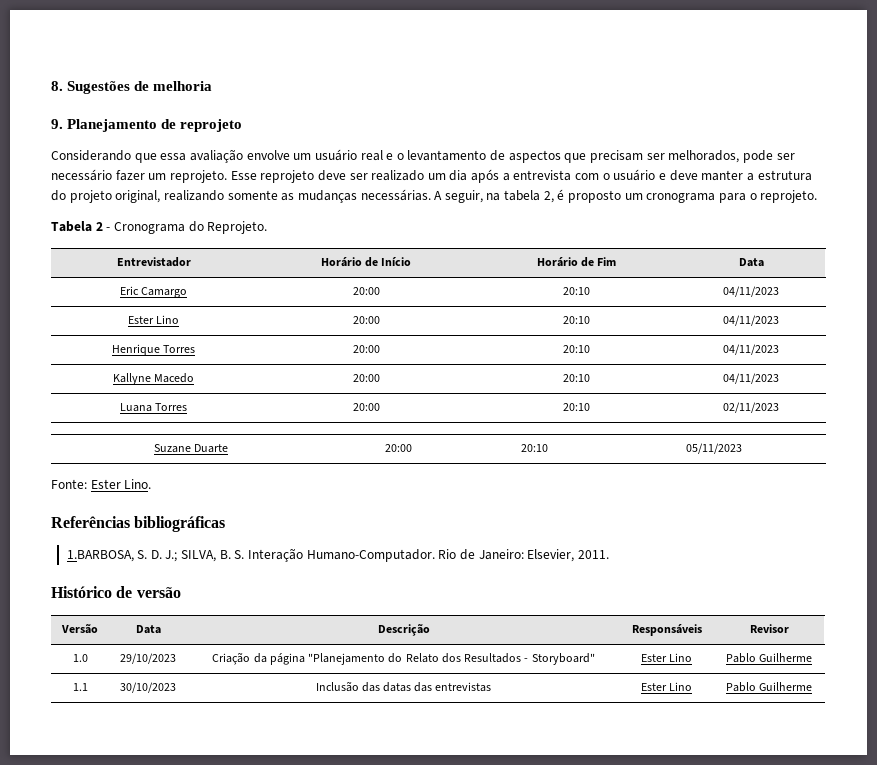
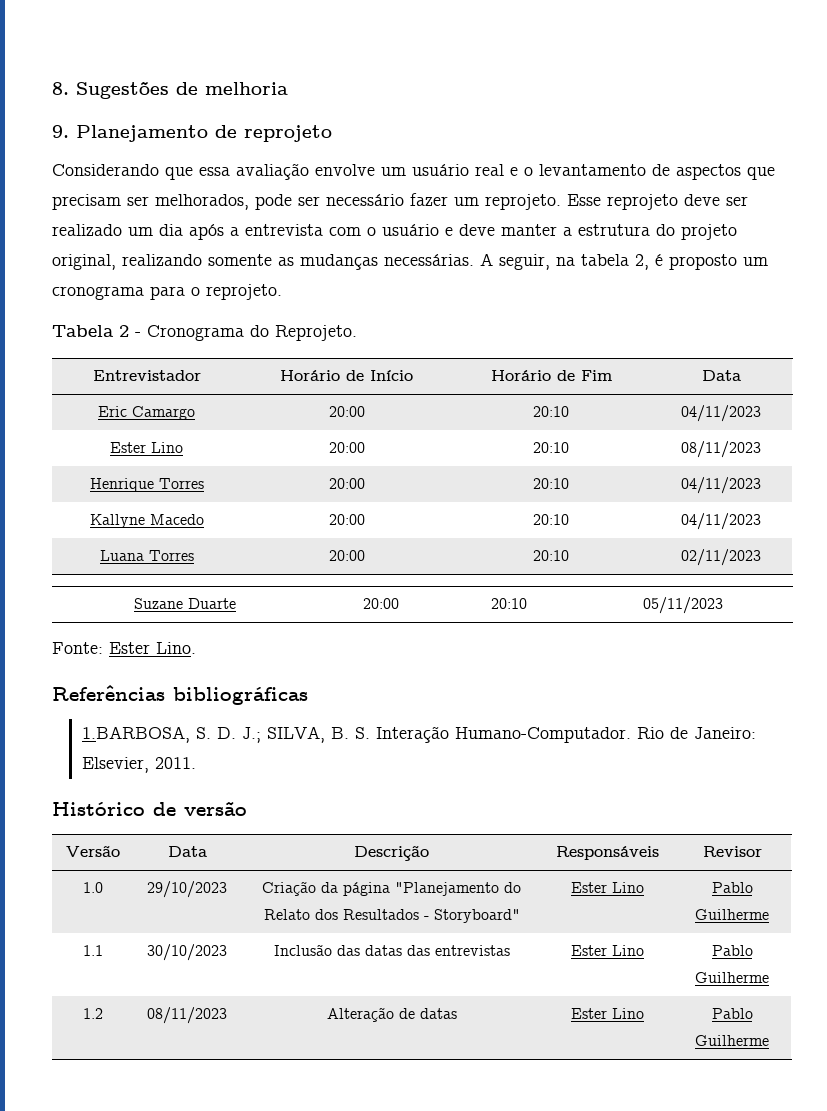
- Ester Lino | 20:00 | 20:10 | 04/11/2023
+ Ester Lino | 20:00 | 20:10 | 08/11/2023
+ 1.2 | 08/11/2023 | Alteração de datas | Ester Lino | Pablo Guilherme

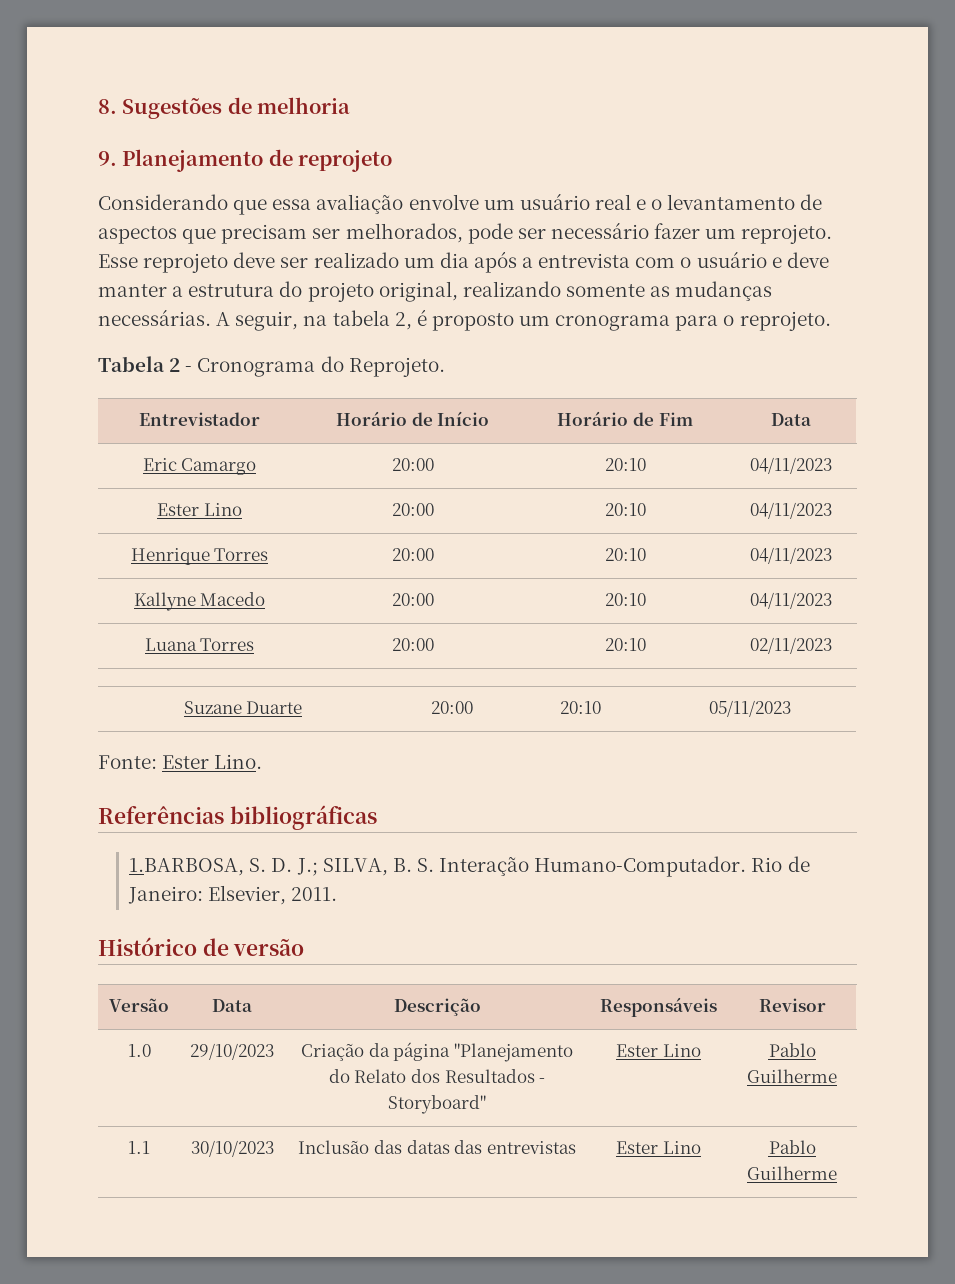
- Ester Lino | 20:00 | 20:10 | 08/11/2023
+ Ester Lino | 20:00 | 20:10 | 04/11/2023
- 1.2 | 08/11/2023 | Alteração de datas | Ester Lino | Pablo Guilherme

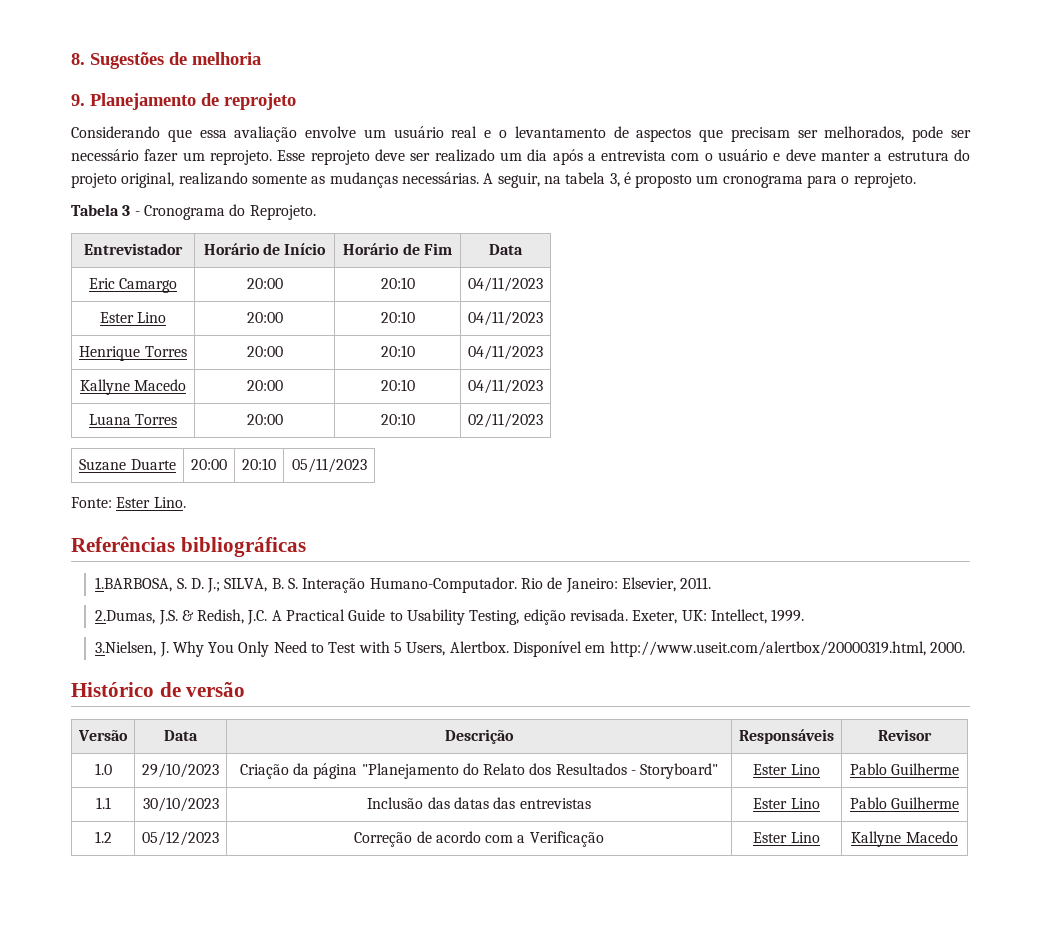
- A seguir, na tabela 2, é proposto um cronograma para o reprojeto.
+ A seguir, na tabela 3, é proposto um cronograma para o reprojeto.
- Tabela 2 - Cronograma do Reprojeto.
+ Tabela 3 - Cronograma do Reprojeto.
+ 2.Dumas, J.S. & Redish, J.C. A Practical Guide to Usability Testing, edição revisada. Exeter, UK: Intellect, 1999.
+ 3.Nielsen, J. Why You Only Need to Test with 5 Users, Alertbox. Disponível em http://www.useit.com/alertbox/20000319.html, 2000.
+ 1.2 | 05/12/2023 | Correção de acordo com a Verificação | Ester Lino | Kallyne Macedo

